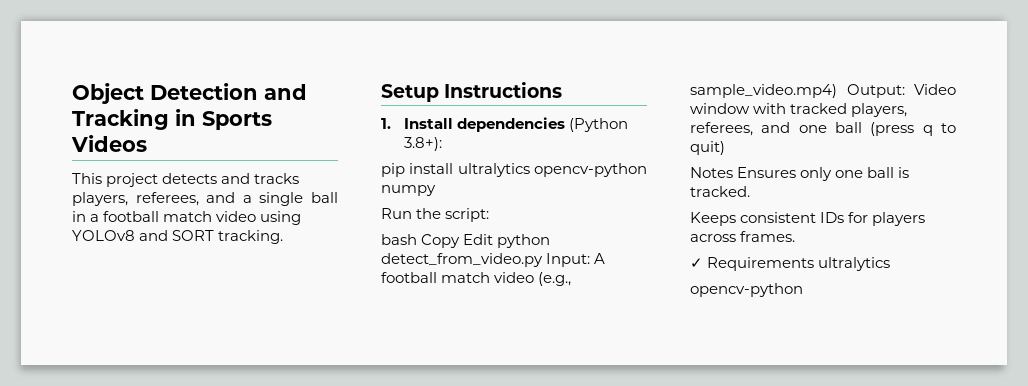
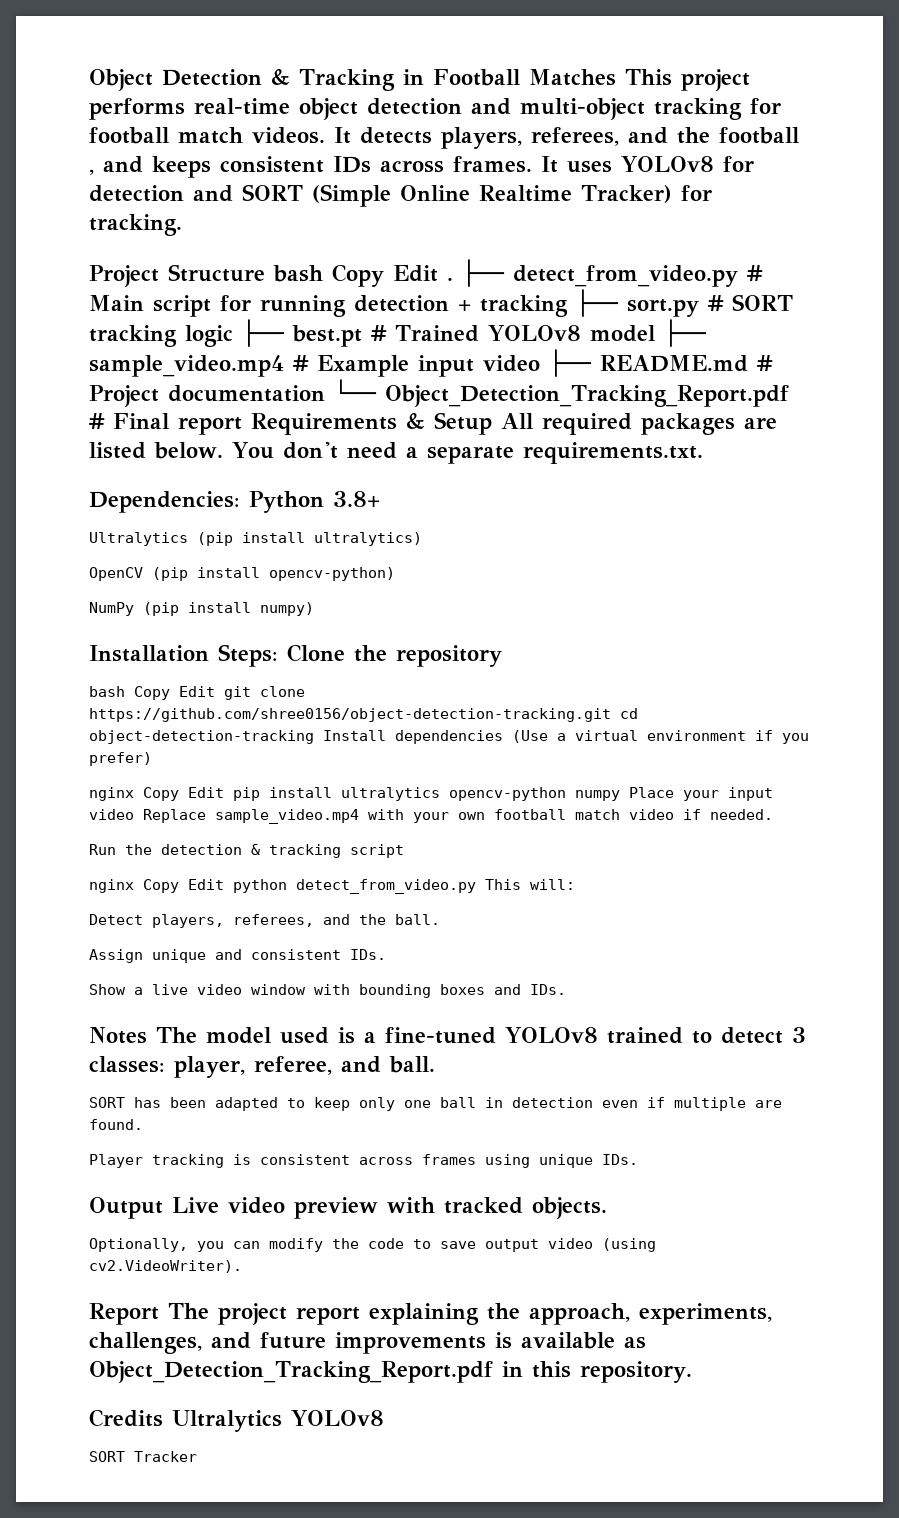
- Object Detection and Tracking in Sports Videos
- This project detects and tracks players, referees, and a single ball in a football match video using YOLOv8 and SORT tracking.
- Setup Instructions
- 1. Install dependencies (Python 3.8+):
- pip install ultralytics opencv-python numpy
- Run the script:
- bash Copy Edit python detect_from_video.py Input: A football match video (e.g., sample_video.mp4) Output: Video window with tracked players, referees, and one ball (press q to quit)
- Notes Ensures only one ball is tracked.
- Keeps consistent IDs for players across frames.
- ✓ Requirements ultralytics
- opencv-python
+ Object Detection & Tracking in Football Matches This project performs real-time object detection and multi-object tracking for football match videos. It detects players, referees, and the football , and keeps consistent IDs across frames. It uses YOLOv8 for detection and SORT (Simple Online Realtime Tracker) for tracking.
+ Project Structure bash Copy Edit . ├── detect_from_video.py # Main script for running detection + tracking ├── sort.py # SORT tracking logic ├── best.pt # Trained YOLOv8 model ├── sample_video.mp4 # Example input video ├── README.md # Project documentation └── Object_Detection_Tracking_Report.pdf # Final report Requirements & Setup All required packages are listed below. You don't need a separate requirements.txt.
+ Dependencies: Python 3.8+
+ Ultralytics (pip install ultralytics)
+ OpenCV (pip install opencv-python)
+ NumPy (pip install numpy)
+ Installation Steps: Clone the repository
+ bash Copy Edit git clone https://github.com/shree0156/object-detection-tracking.git cd object-detection-tracking Install dependencies (Use a virtual environment if you prefer)
+ nginx Copy Edit pip install ultralytics opencv-python numpy Place your input video Replace sample_video.mp4 with your own football match video if needed.
+ Run the detection & tracking script
+ nginx Copy Edit python detect_from_video.py This will:
+ Detect players, referees, and the ball.
+ Assign unique and consistent IDs.
+ Show a live video window with bounding boxes and IDs.
+ Notes The model used is a fine-tuned YOLOv8 trained to detect 3 classes: player, referee, and ball.
+ SORT has been adapted to keep only one ball in detection even if multiple are found.
+ Player tracking is consistent across frames using unique IDs.
+ Output Live video preview with tracked objects.
+ Optionally, you can modify the code to save output video (using cv2.VideoWriter).
+ Report The project report explaining the approach, experiments, challenges, and future improvements is available as Object_Detection_Tracking_Report.pdf in this repository.
+ Credits Ultralytics YOLOv8
+ SORT Tracker

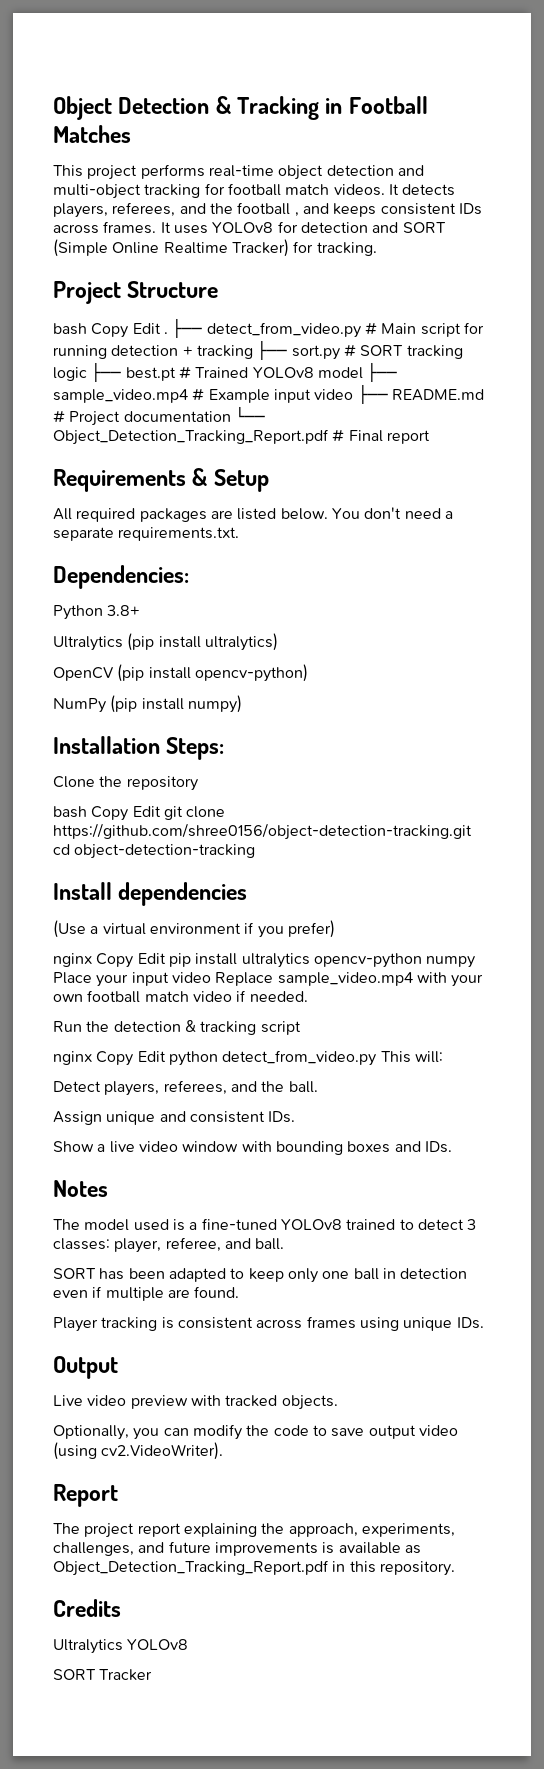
- Object Detection & Tracking in Football Matches This project performs real-time object detection and multi-object tracking for football match videos.
+ Object Detection & Tracking in Football Matches
+ This project performs real-time object detection and multi-object tracking for football match videos.
- Project Structure bash Copy Edit .
+ Project Structure
+ bash Copy Edit .
- ├── detect_from_video.py # Main script for running detection + tracking ├── sort.py # SORT tracking logic ├── best.pt # Trained YOLOv8 model ├── sample_video.mp4 # Example input video ├── README.md # Project documentation └── Object_Detection_Tracking_Report.pdf # Final report Requirements & Setup All required packages are listed below.
+ ├── detect_from_video.py # Main script for running detection + tracking ├── sort.py # SORT tracking logic ├── best.pt # Trained YOLOv8 model ├── sample_video.mp4 # Example input video ├── README.md # Project documentation └── Object_Detection_Tracking_Report.pdf # Final report
+ Requirements & Setup
+ All required packages are listed below.
- Dependencies: Python 3.8+
+ Dependencies:
+ Python 3.8+
- Installation Steps: Clone the repository
+ Installation Steps:
+ Clone the repository
- bash Copy Edit git clone https://github.com/shree0156/object-detection-tracking.git cd object-detection-tracking Install dependencies (Use a virtual environment if you prefer)
+ bash Copy Edit git clone https://github.com/shree0156/object-detection-tracking.git cd object-detection-tracking
+ Install dependencies
+ (Use a virtual environment if you prefer)
- Notes The model used is a fine-tuned YOLOv8 trained to detect 3 classes: player, referee, and ball.
+ Notes
+ The model used is a fine-tuned YOLOv8 trained to detect 3 classes: player, referee, and ball.
- Output Live video preview with tracked objects.
+ Output
+ Live video preview with tracked objects.
- Report The project report explaining the approach, experiments, challenges, and future improvements is available as Object_Detection_Tracking_Report.pdf in this repository.
+ Report
+ The project report explaining the approach, experiments, challenges, and future improvements is available as Object_Detection_Tracking_Report.pdf in this repository.
- Credits Ultralytics YOLOv8
+ Credits
+ Ultralytics YOLOv8

